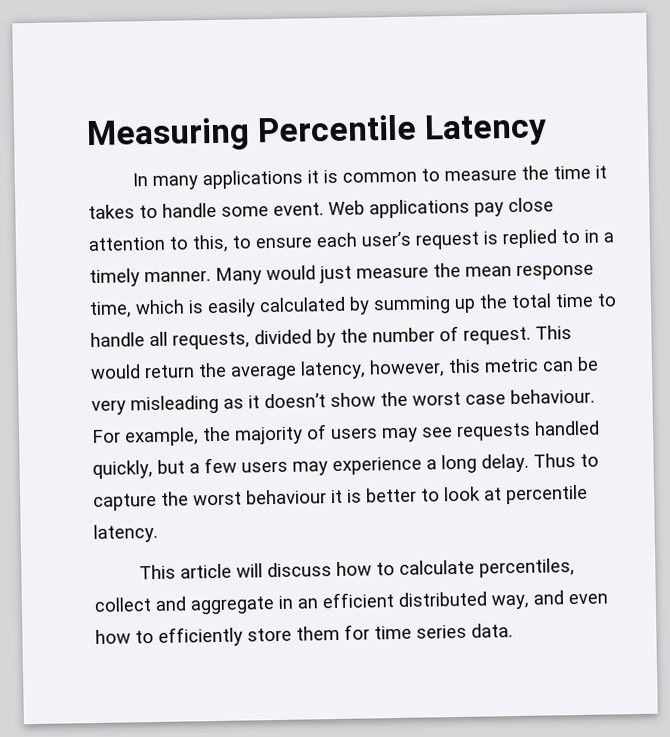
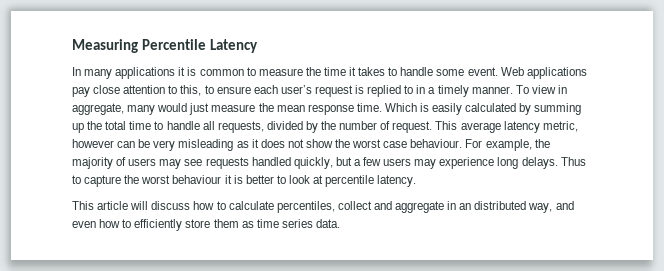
- Many would just measure the mean response time, which is easily calculated by summing up the total time to handle all requests, divided by the number of request.
+ To view in aggregate, many would just measure the mean response time. Which is easily calculated by summing up the total time to handle all requests, divided by the number of request.
- This would return the average latency, however, this metric can be very misleading as it doesn’t show the worst case behaviour.
+ This average latency metric, however can be very misleading as it does not show the worst case behaviour.
- For example, the majority of users may see requests handled quickly, but a few users may experience a long delay.
+ For example, the majority of users may see requests handled quickly, but a few users may experience long delays.
- This article will discuss how to calculate percentiles, collect and aggregate in an efficient distributed way, and even how to efficiently store them for time series data.
+ This article will discuss how to calculate percentiles, collect and aggregate in an distributed way, and even how to efficiently store them as time series data.

